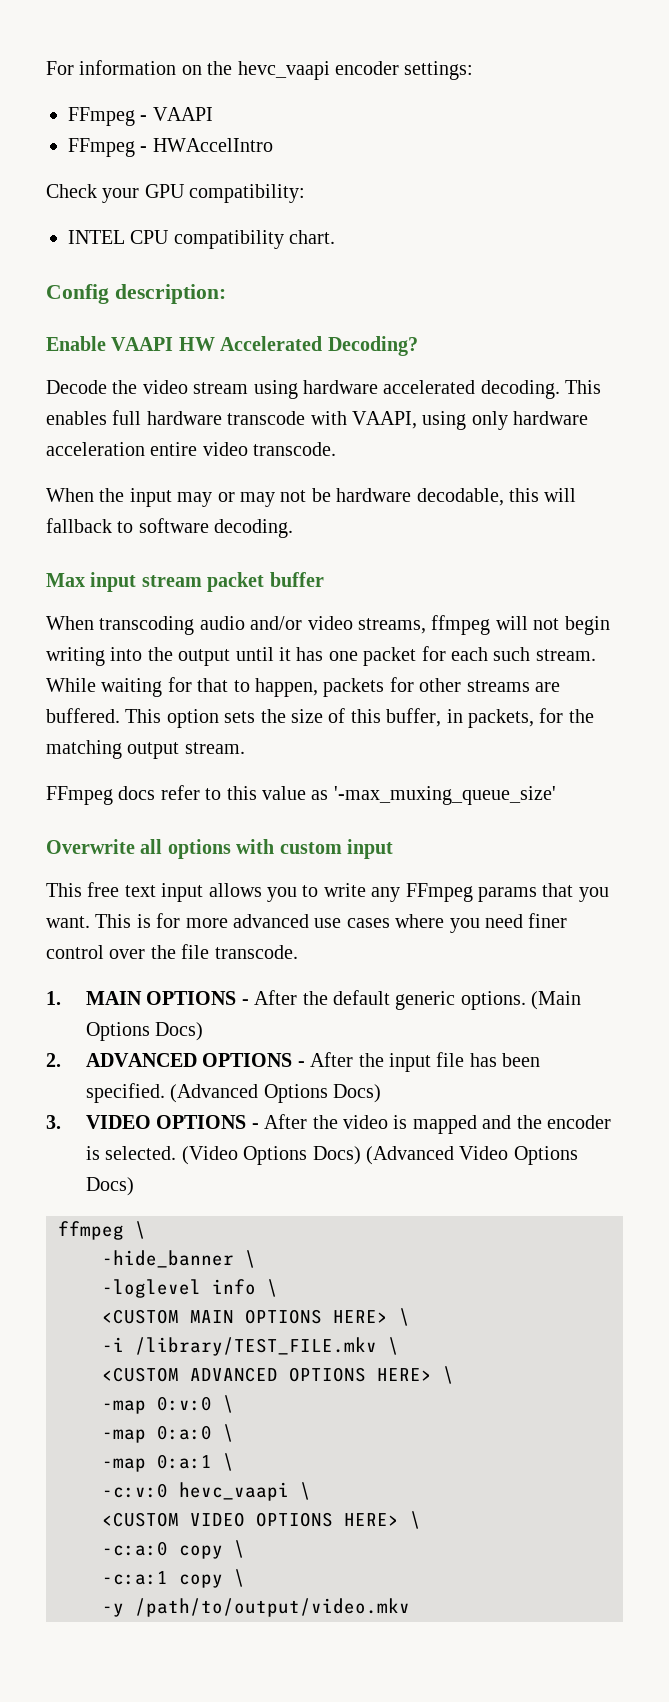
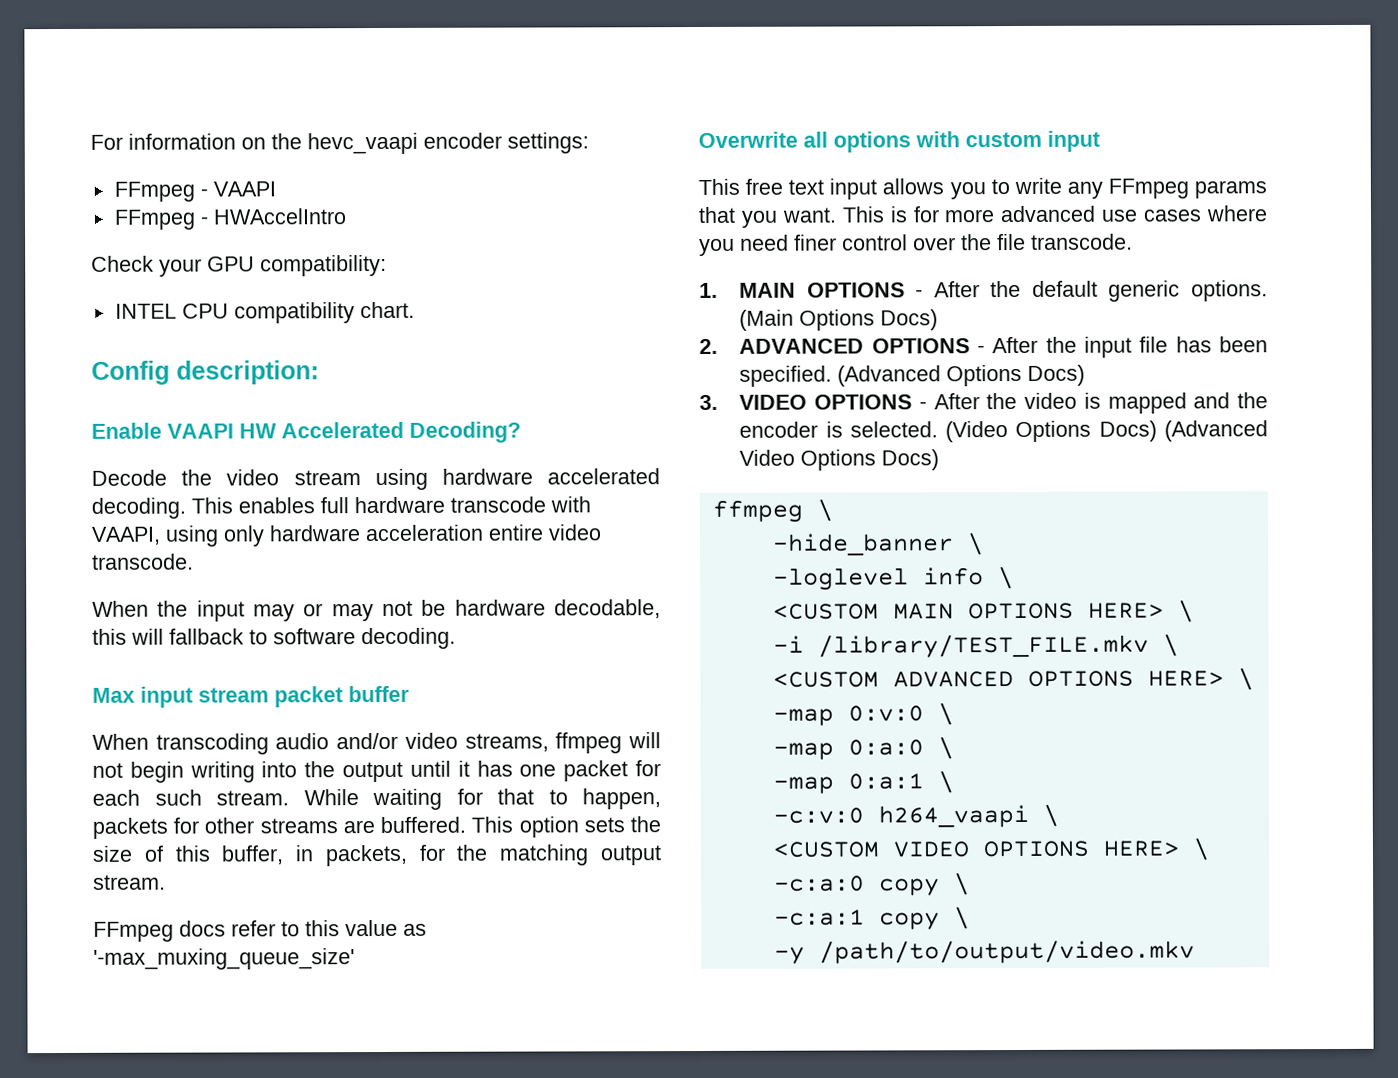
- -c:v:0 hevc_vaapi \
+ -c:v:0 h264_vaapi \

